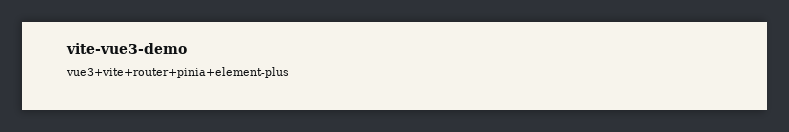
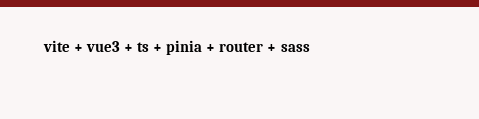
- vite-vue3-demo
- vue3+vite+router+pinia+element-plus
+ vite + vue3 + ts + pinia + router + sass

